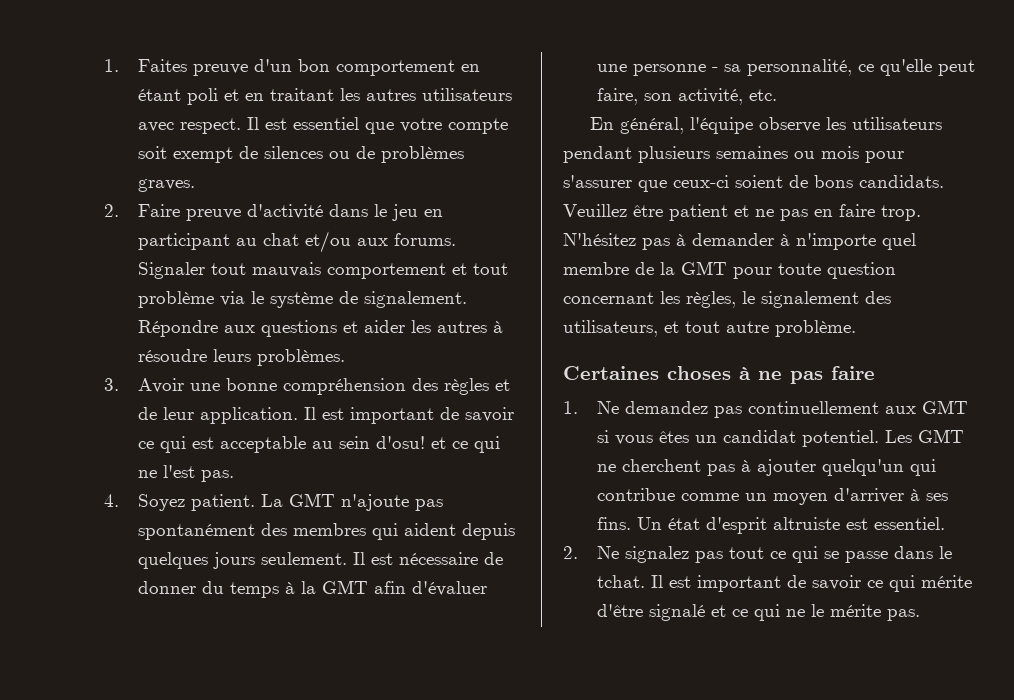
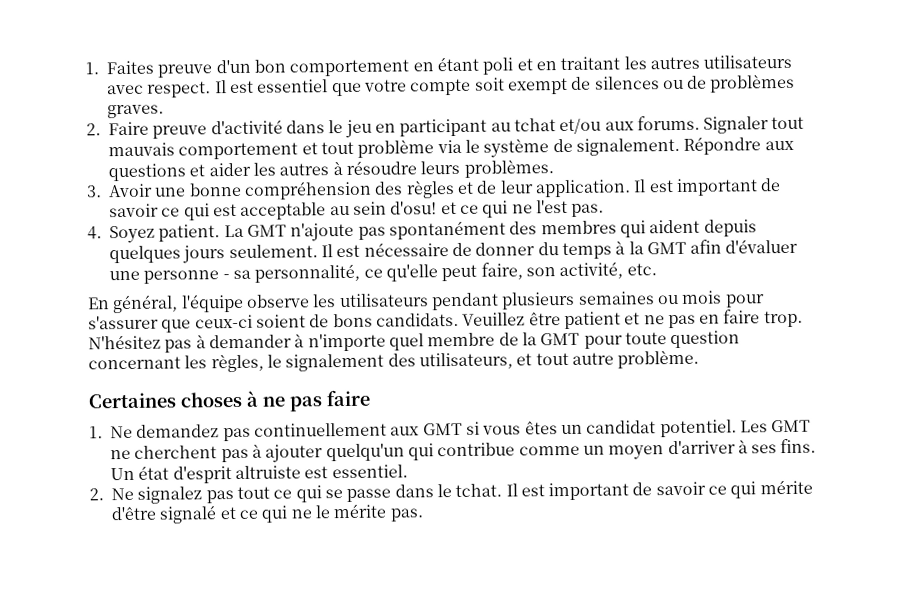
- 2. Faire preuve d'activité dans le jeu en participant au chat et/ou aux forums.
+ 2. Faire preuve d'activité dans le jeu en participant au tchat et/ou aux forums.

